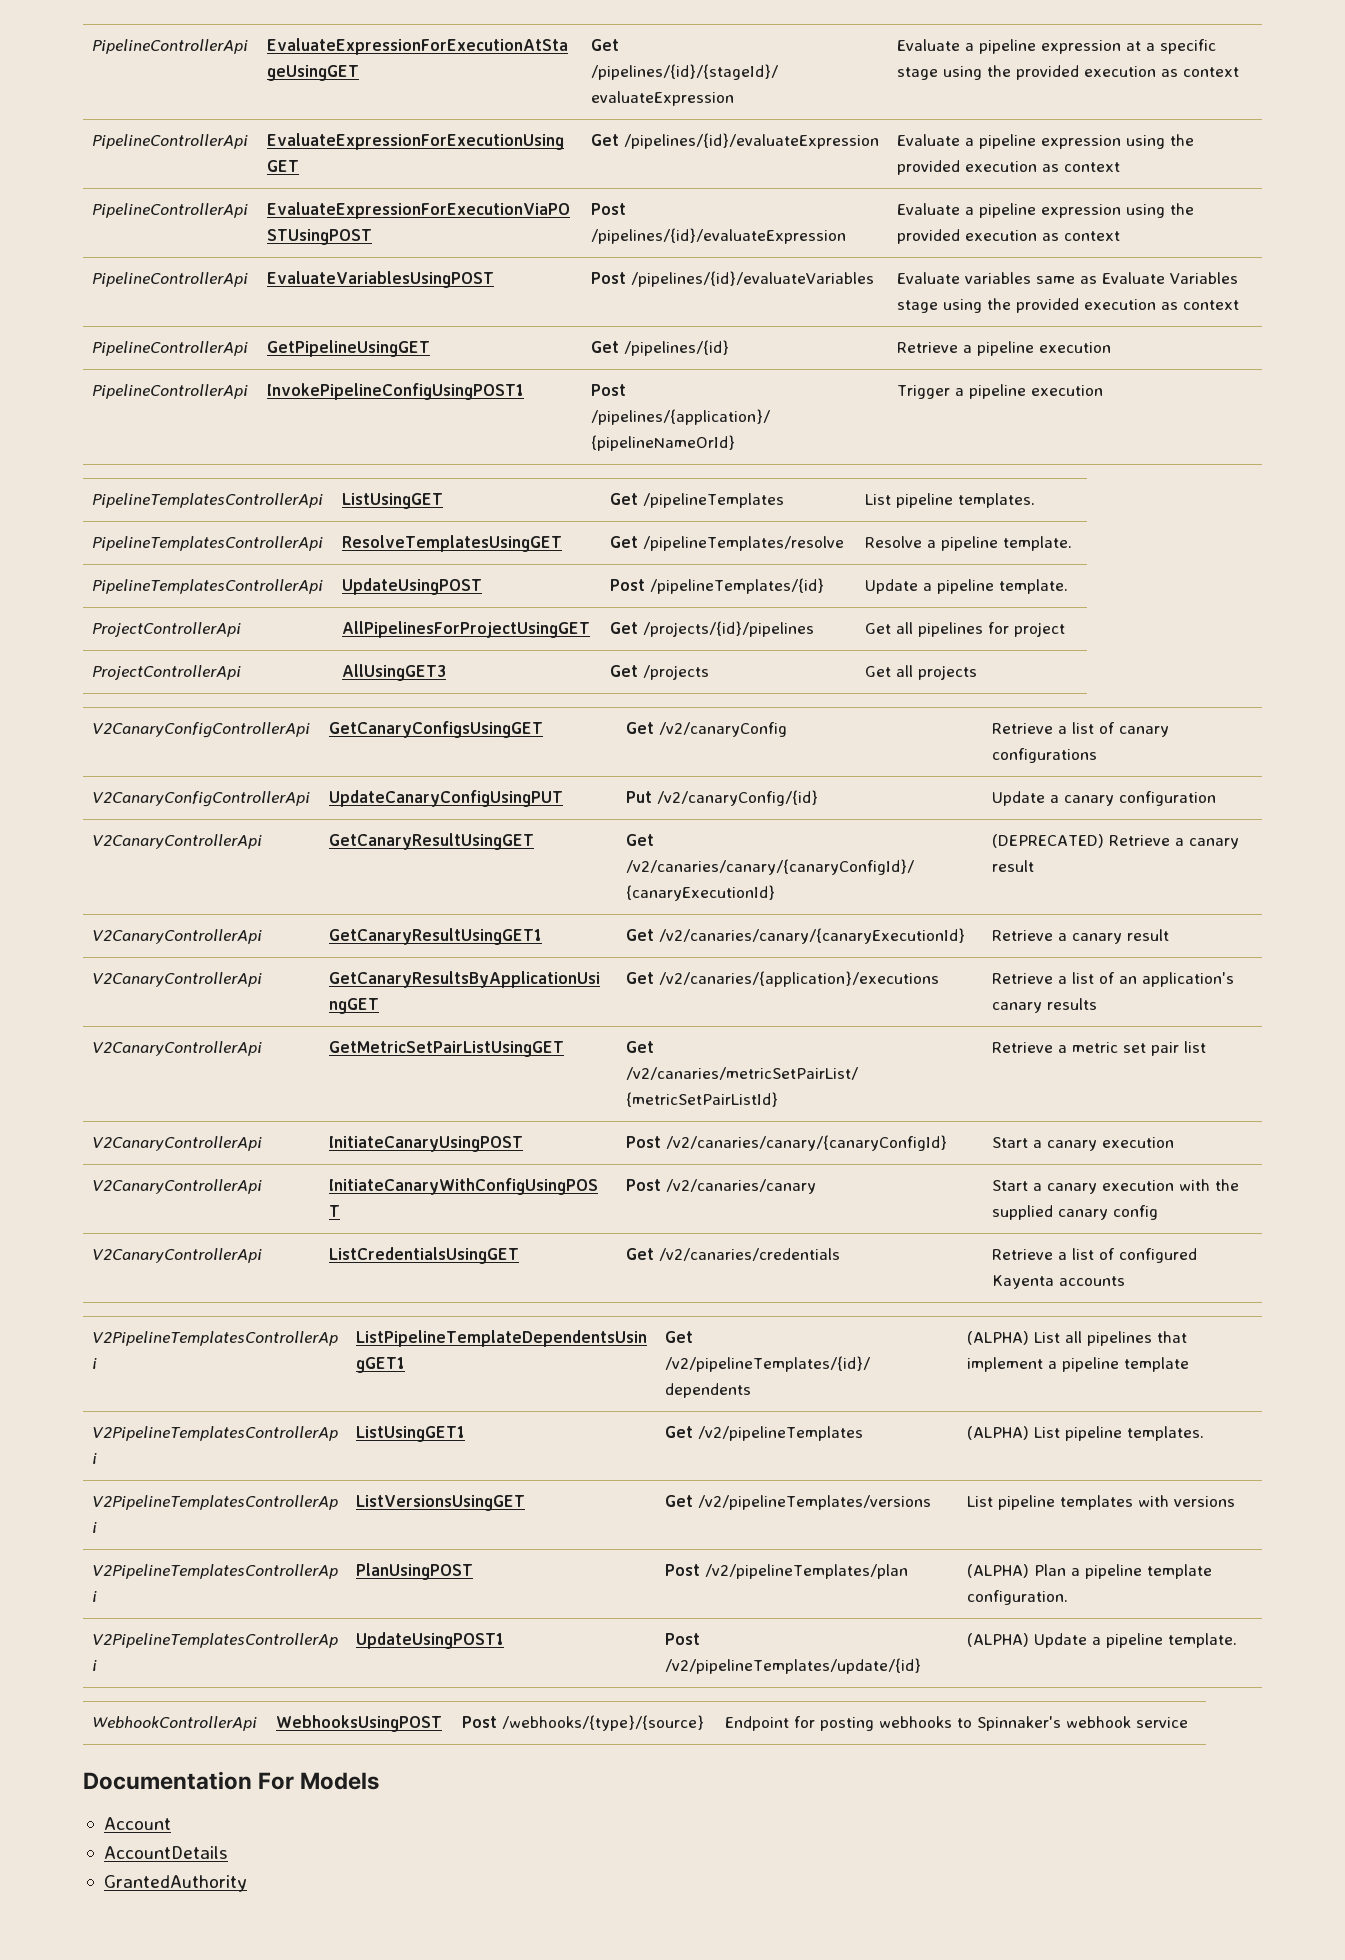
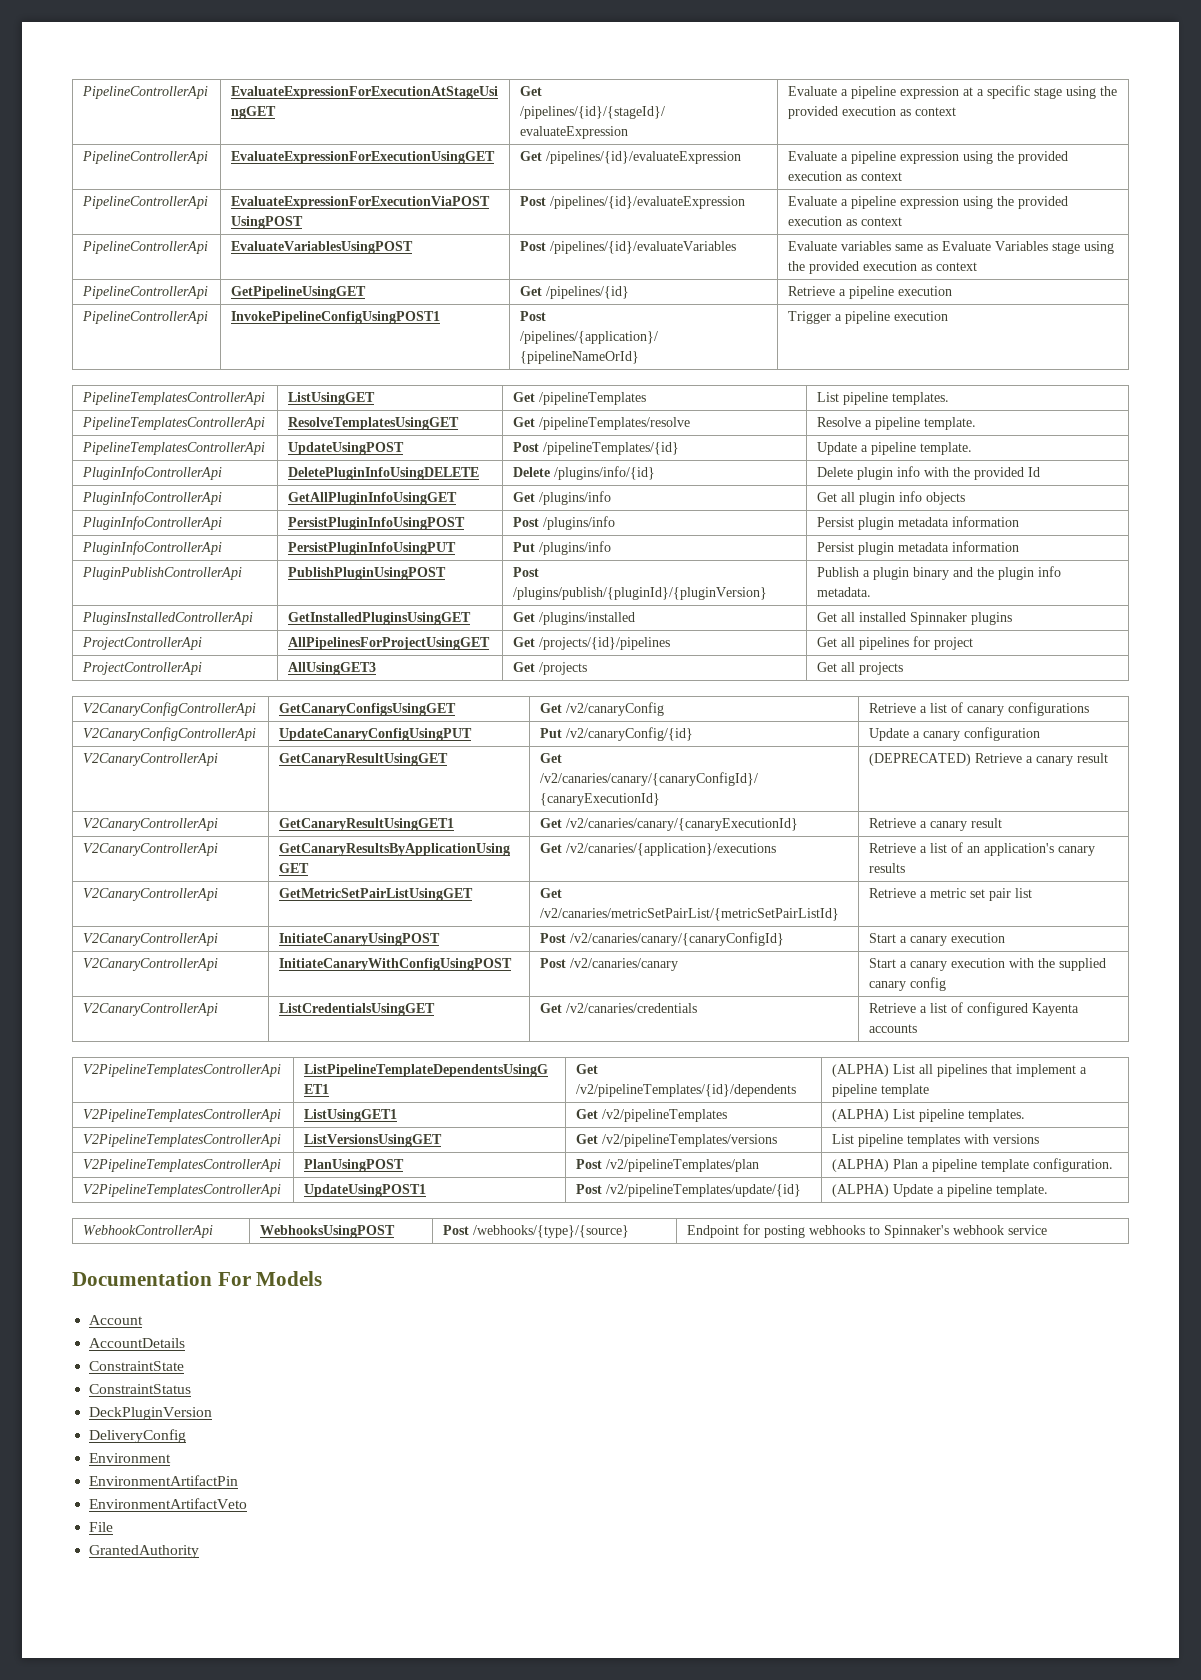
+ PluginInfoControllerApi | DeletePluginInfoUsingDELETE | Delete /plugins/info/{id} | Delete plugin info with the provided Id
+ PluginInfoControllerApi | GetAllPluginInfoUsingGET | Get /plugins/info | Get all plugin info objects
+ PluginInfoControllerApi | PersistPluginInfoUsingPOST | Post /plugins/info | Persist plugin metadata information
+ PluginInfoControllerApi | PersistPluginInfoUsingPUT | Put /plugins/info | Persist plugin metadata information
+ PluginPublishControllerApi | PublishPluginUsingPOST | Post /plugins/publish/{pluginId}/{pluginVersion} | Publish a plugin binary and the plugin info metadata.
+ PluginsInstalledControllerApi | GetInstalledPluginsUsingGET | Get /plugins/installed | Get all installed Spinnaker plugins
+ ConstraintState
+ ConstraintStatus
+ DeckPluginVersion
+ DeliveryConfig
+ Environment
+ EnvironmentArtifactPin
+ EnvironmentArtifactVeto
+ File

